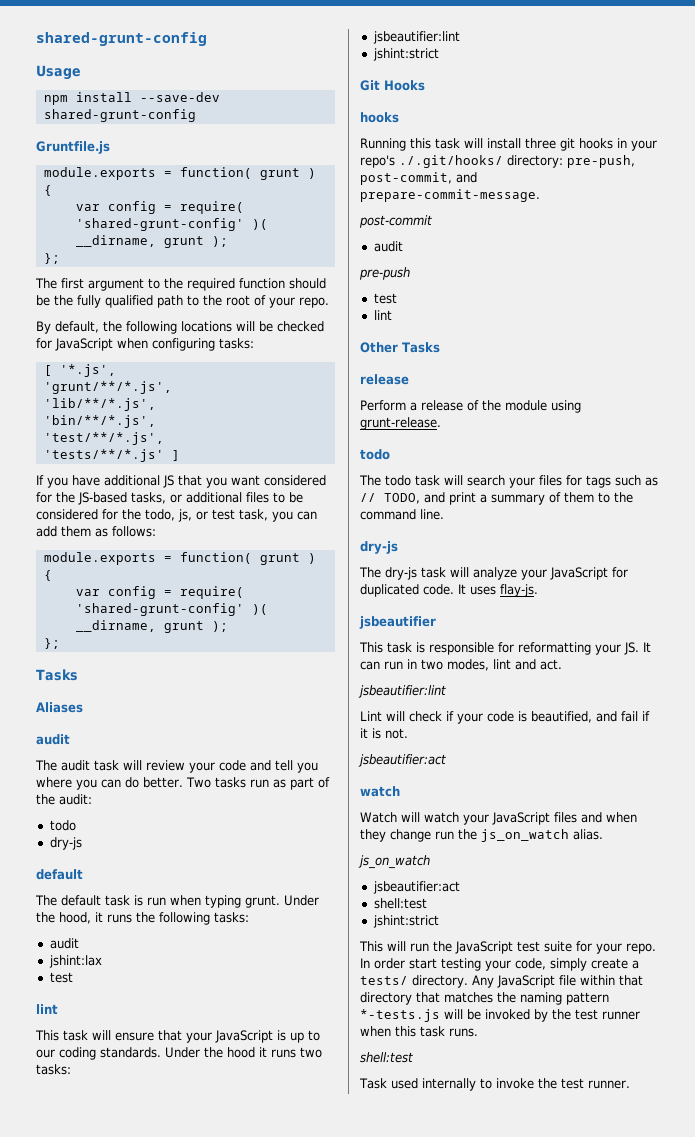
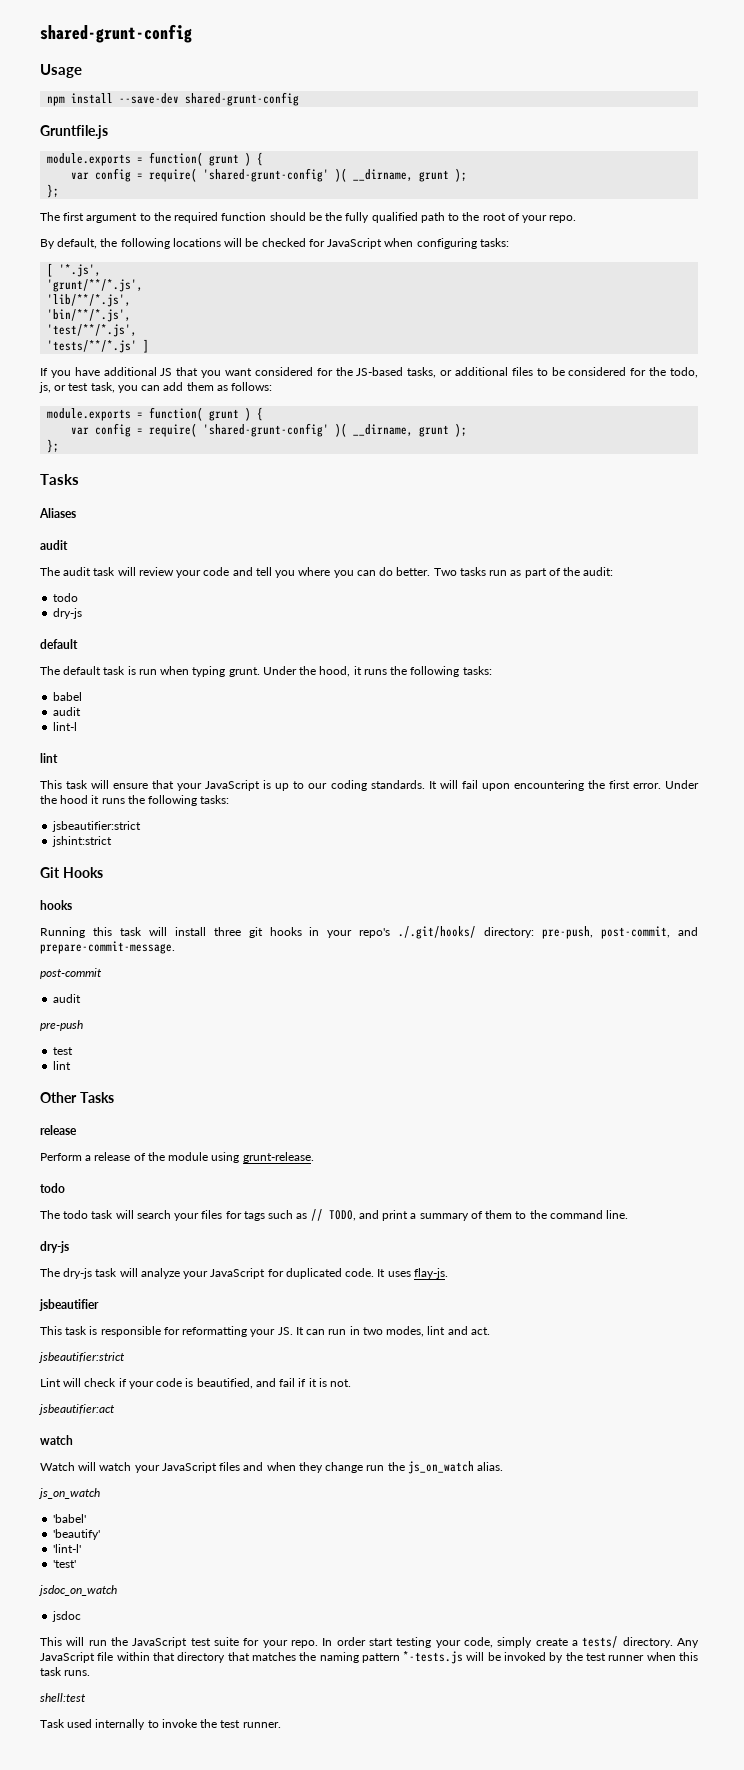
  Under the hood, it runs the following tasks:
+ babel
  audit
- jshint:lax
- test
+ lint-l
+ It will fail upon encountering the first error.
- Under the hood it runs two tasks:
- jsbeautifier:lint
+ Under the hood it runs the following tasks:
+ jsbeautifier:strict
  This task is responsible for reformatting your JS. It can run in two modes, lint and act.
- jsbeautifier:lint
+ jsbeautifier:strict
  Watch will watch your JavaScript files and when they change run the js_on_watch alias.
  js_on_watch
- jsbeautifier:act
- shell:test
- jshint:strict
+ 'babel'
+ 'beautify'
+ 'lint-l'
+ 'test'
+ jsdoc_on_watch
+ jsdoc

